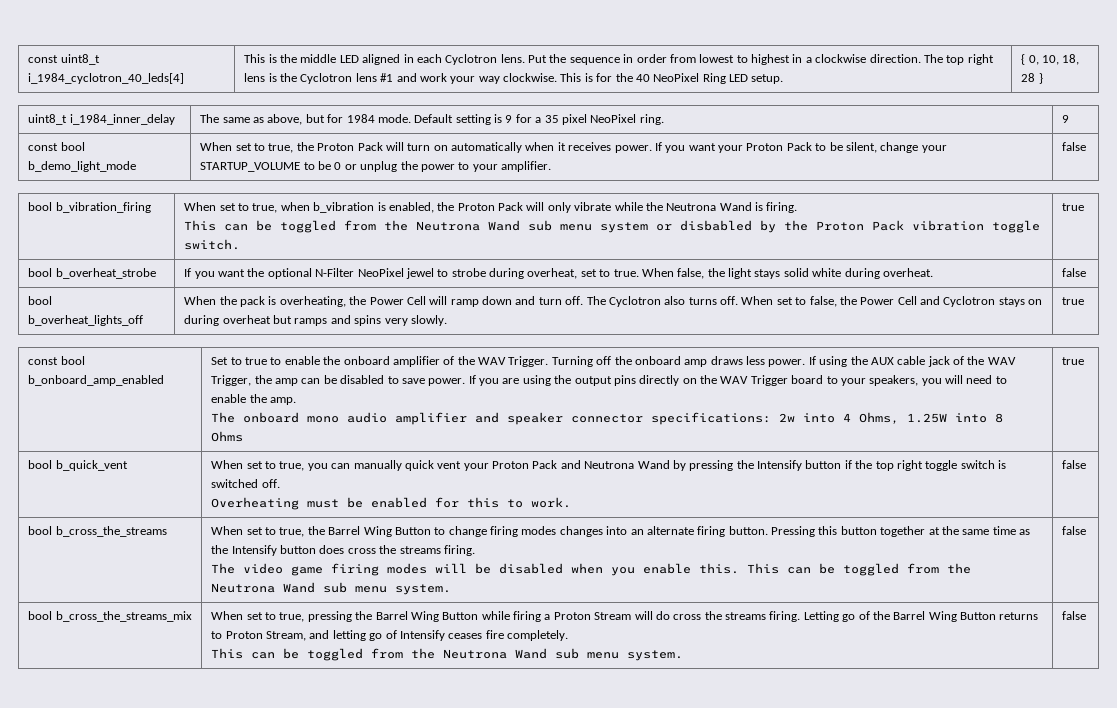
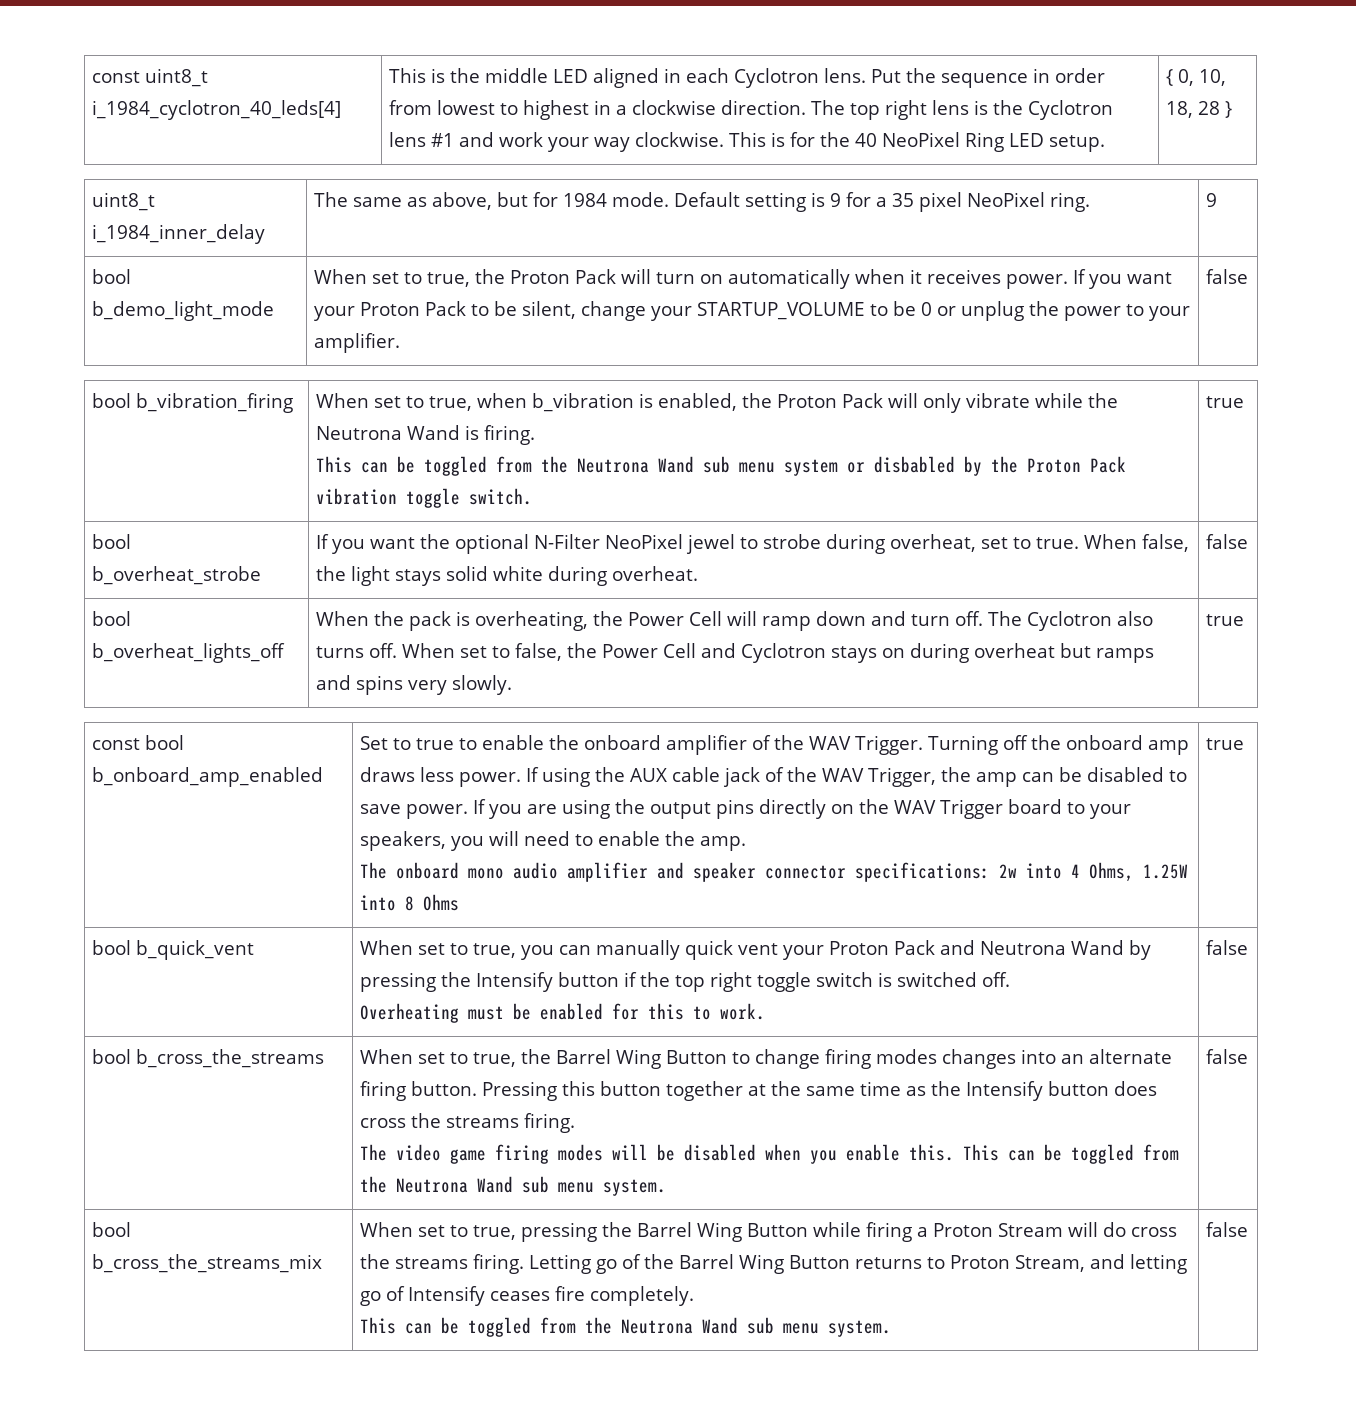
- const bool b_demo_light_mode
+ bool b_demo_light_mode

